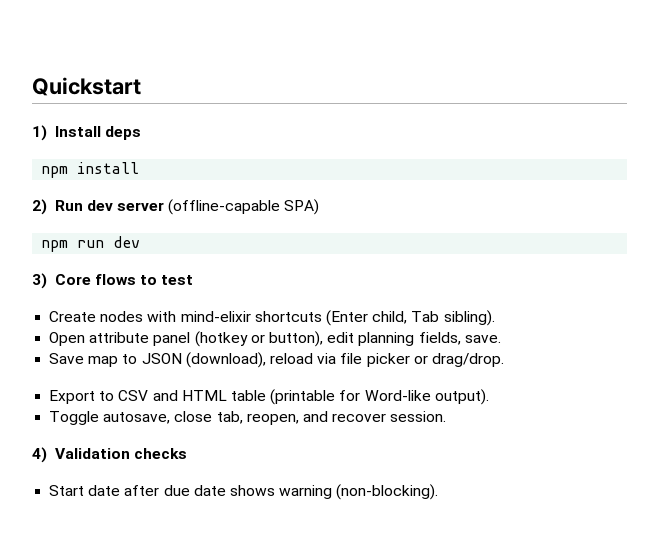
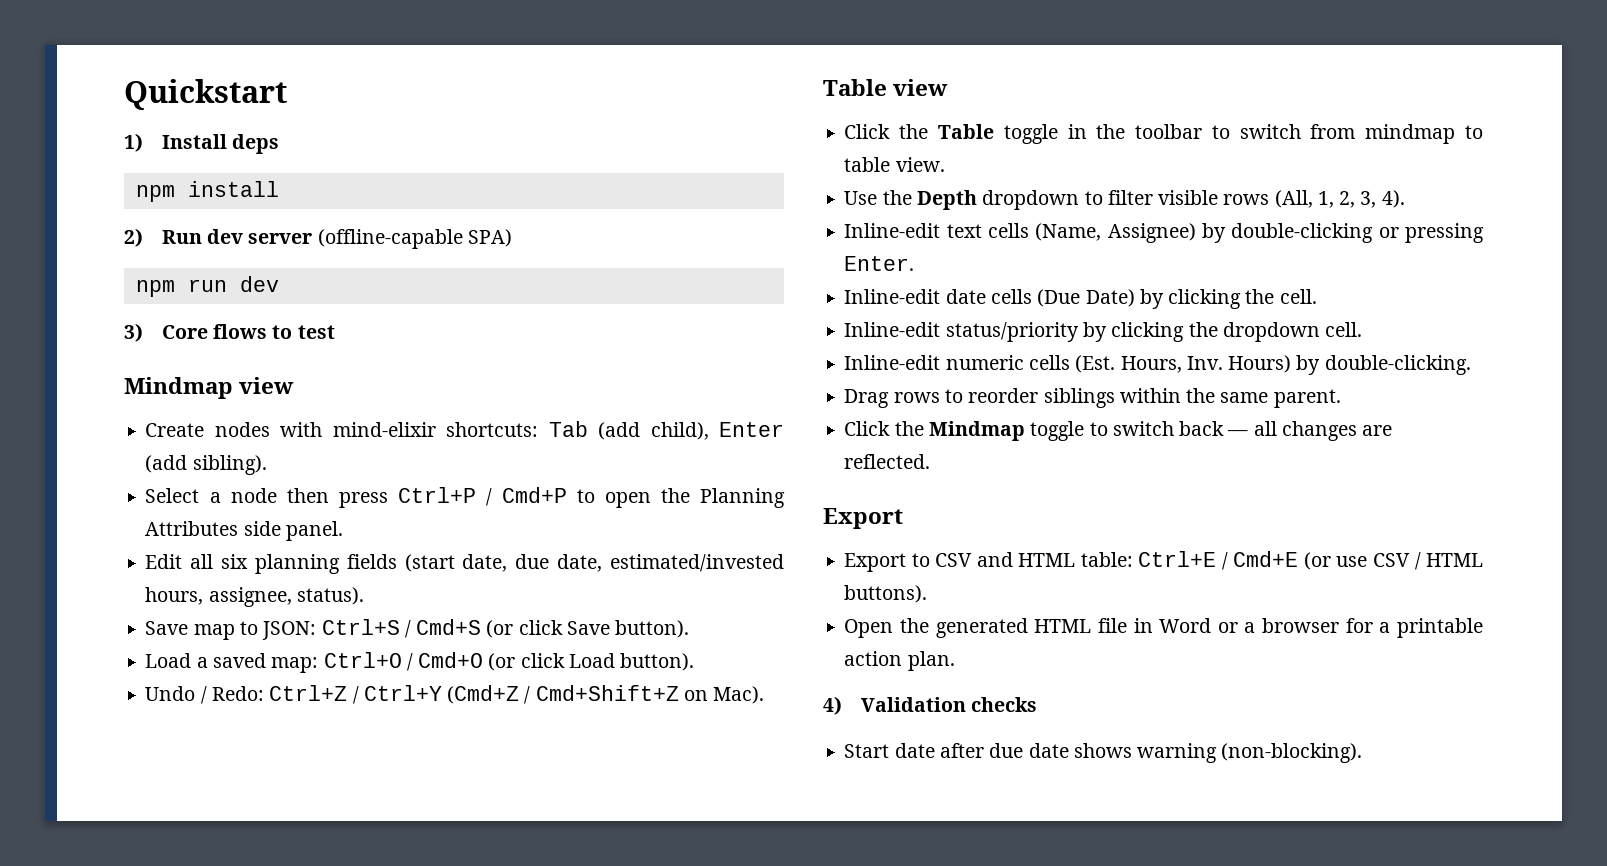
+ Mindmap view
- Create nodes with mind-elixir shortcuts (Enter child, Tab sibling).
- Open attribute panel (hotkey or button), edit planning fields, save.
- Save map to JSON (download), reload via file picker or drag/drop.
+ Create nodes with mind-elixir shortcuts: Tab (add child), Enter (add sibling).
+ Select a node then press Ctrl+P / Cmd+P to open the Planning Attributes side panel.
+ Edit all six planning fields (start date, due date, estimated/invested hours, assignee, status).
+ Save map to JSON: Ctrl+S / Cmd+S (or click Save button).
+ Load a saved map: Ctrl+O / Cmd+O (or click Load button).
+ Undo / Redo: Ctrl+Z / Ctrl+Y (Cmd+Z / Cmd+Shift+Z on Mac).
+ Table view
+ Click the Table toggle in the toolbar to switch from mindmap to table view.
+ Use the Depth dropdown to filter visible rows (All, 1, 2, 3, 4).
+ Inline-edit text cells (Name, Assignee) by double-clicking or pressing Enter.
+ Inline-edit date cells (Due Date) by clicking the cell.
+ Inline-edit status/priority by clicking the dropdown cell.
+ Inline-edit numeric cells (Est. Hours, Inv. Hours) by double-clicking.
+ Drag rows to reorder siblings within the same parent.
+ Click the Mindmap toggle to switch back — all changes are reflected.
+ Export
- Export to CSV and HTML table (printable for Word-like output).
- Toggle autosave, close tab, reopen, and recover session.
+ Export to CSV and HTML table: Ctrl+E / Cmd+E (or use CSV / HTML buttons).
+ Open the generated HTML file in Word or a browser for a printable action plan.

